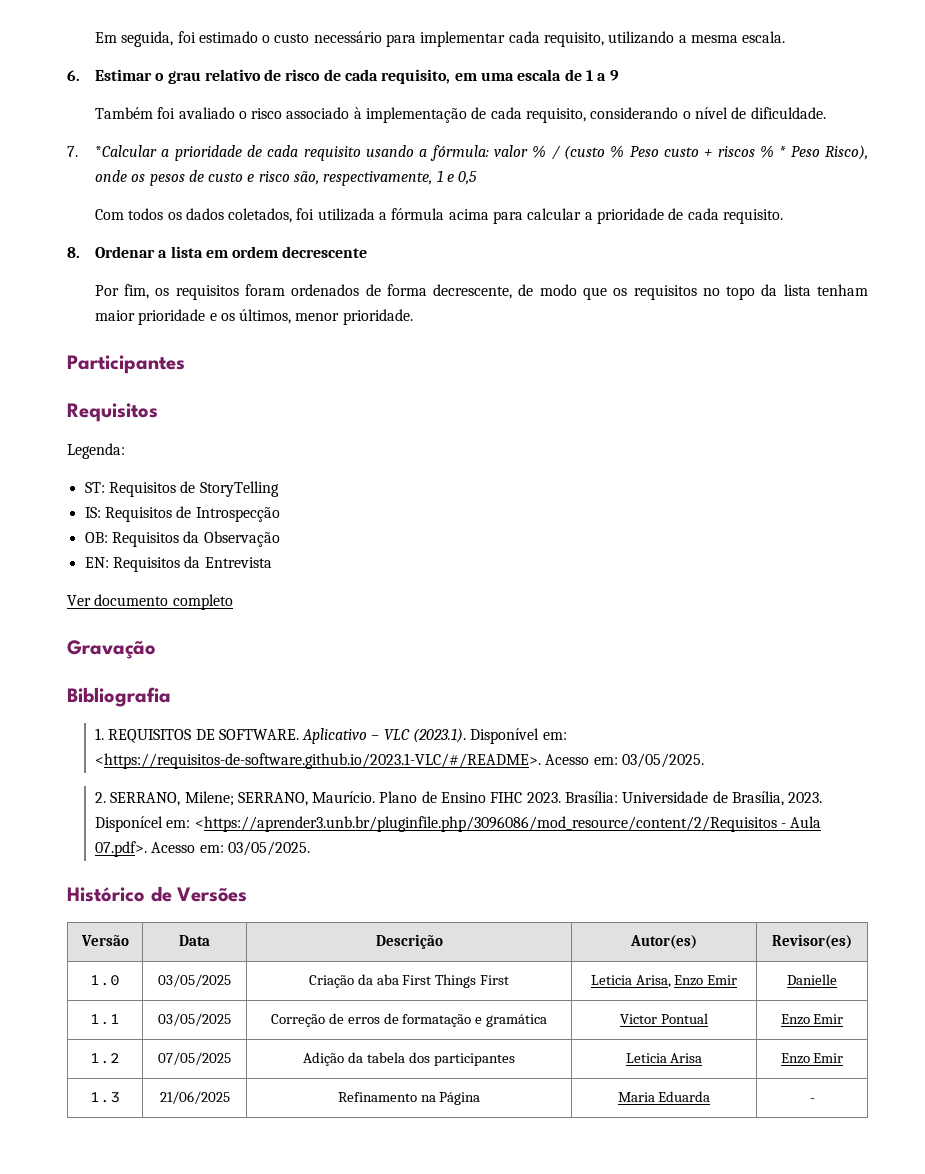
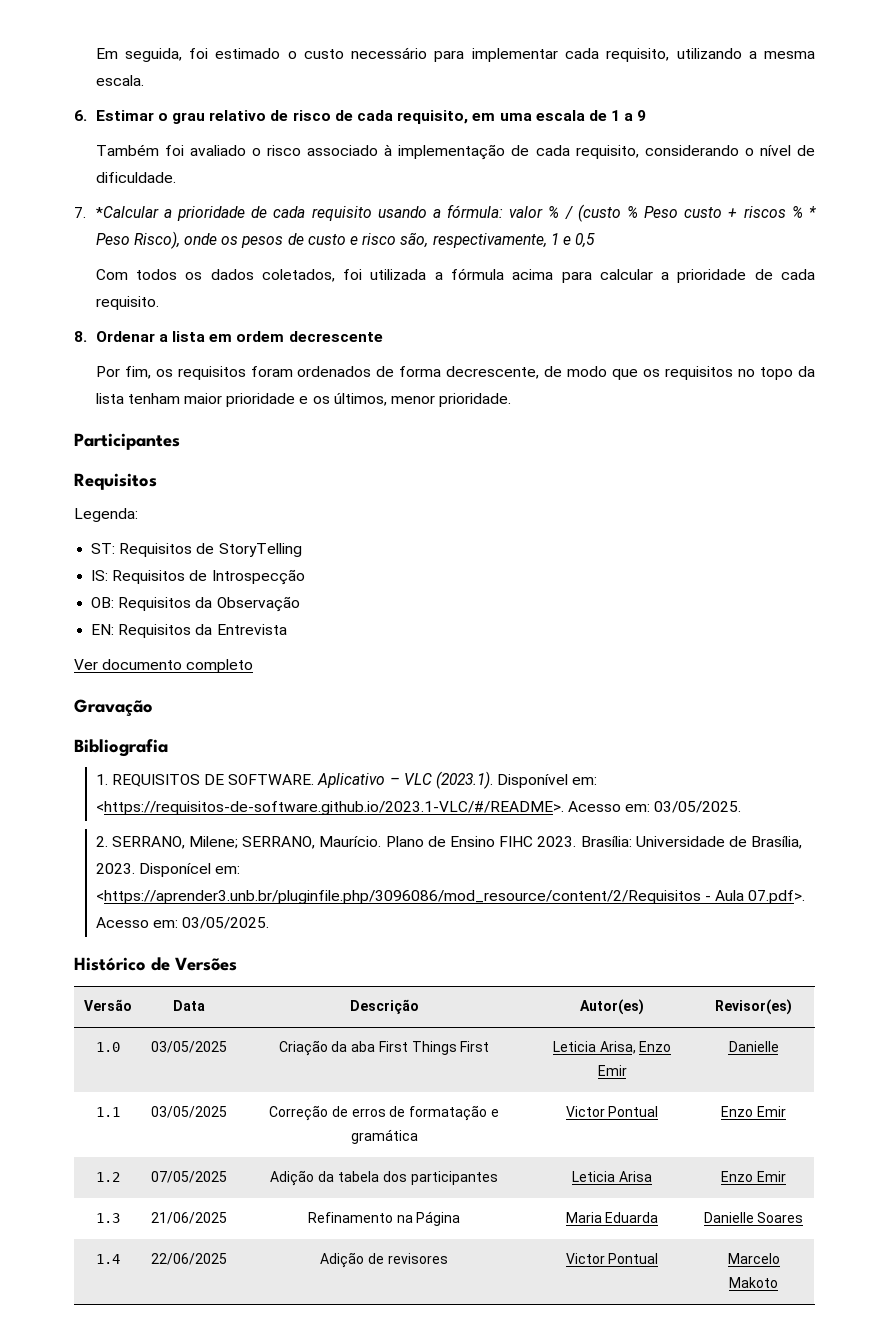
- 1.3 | 21/06/2025 | Refinamento na Página | Maria Eduarda | -
+ 1.3 | 21/06/2025 | Refinamento na Página | Maria Eduarda | Danielle Soares
+ 1.4 | 22/06/2025 | Adição de revisores | Victor Pontual | Marcelo Makoto

